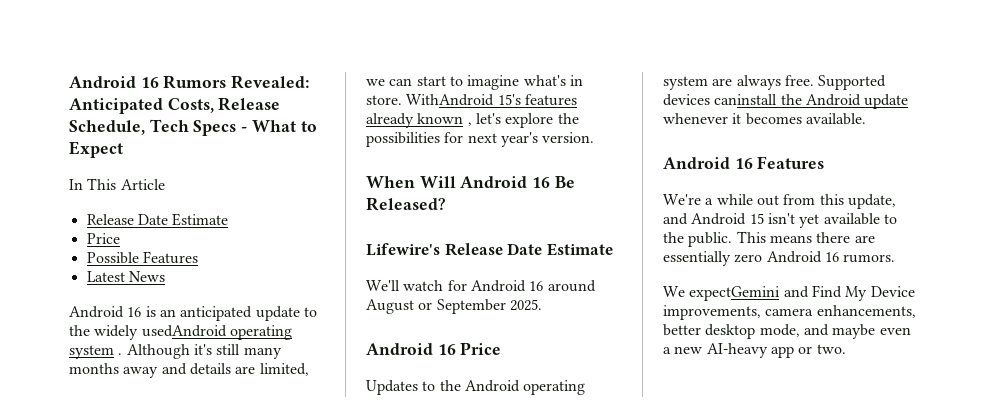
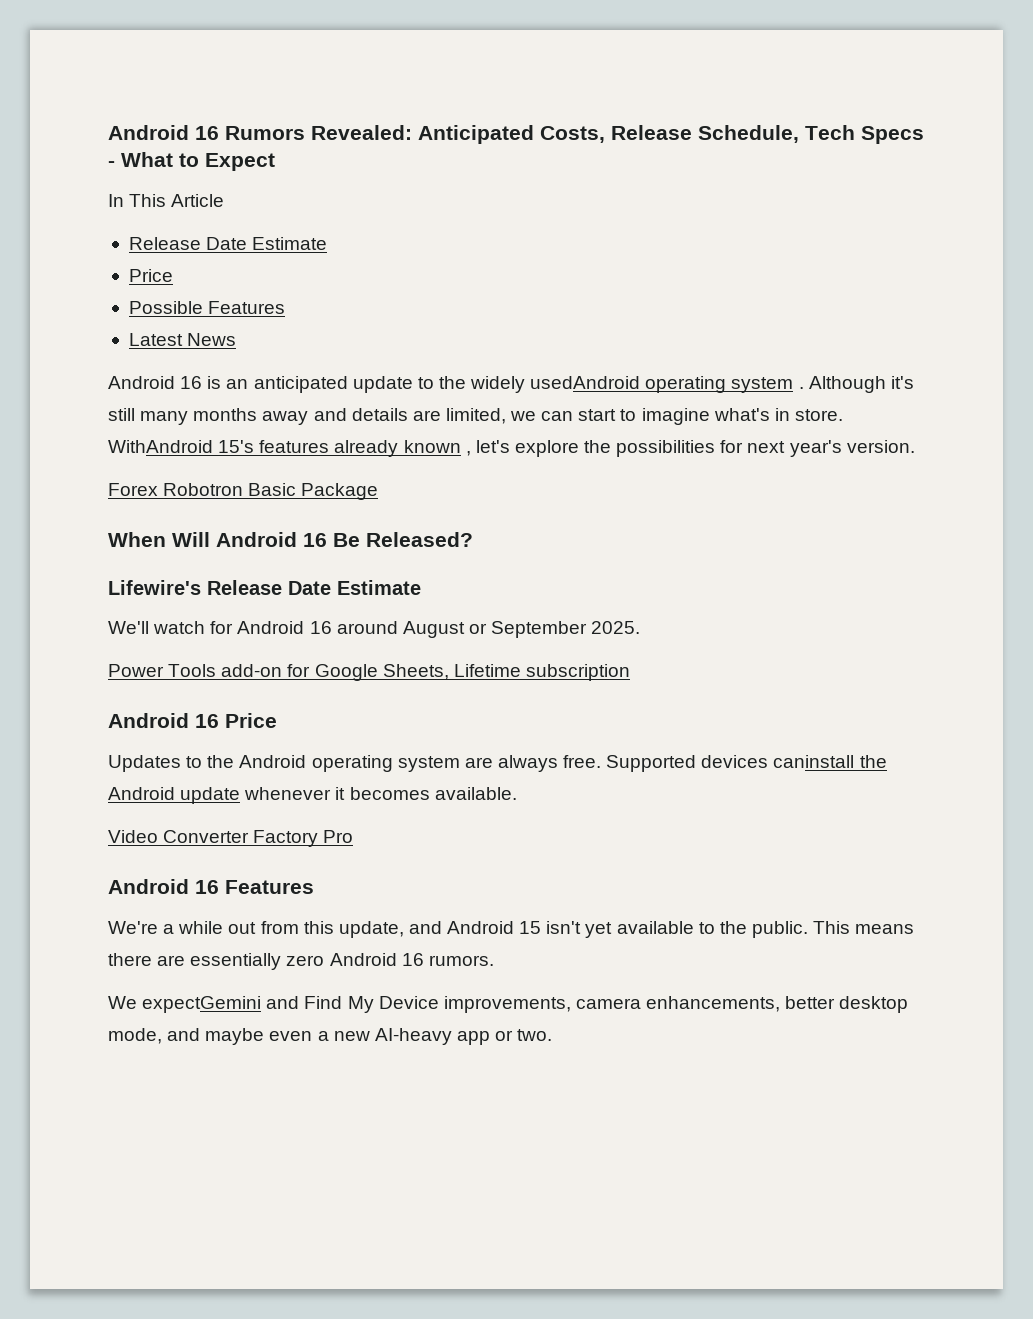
+ Forex Robotron Basic Package
+ Power Tools add-on for Google Sheets, Lifetime subscription
+ Video Converter Factory Pro

